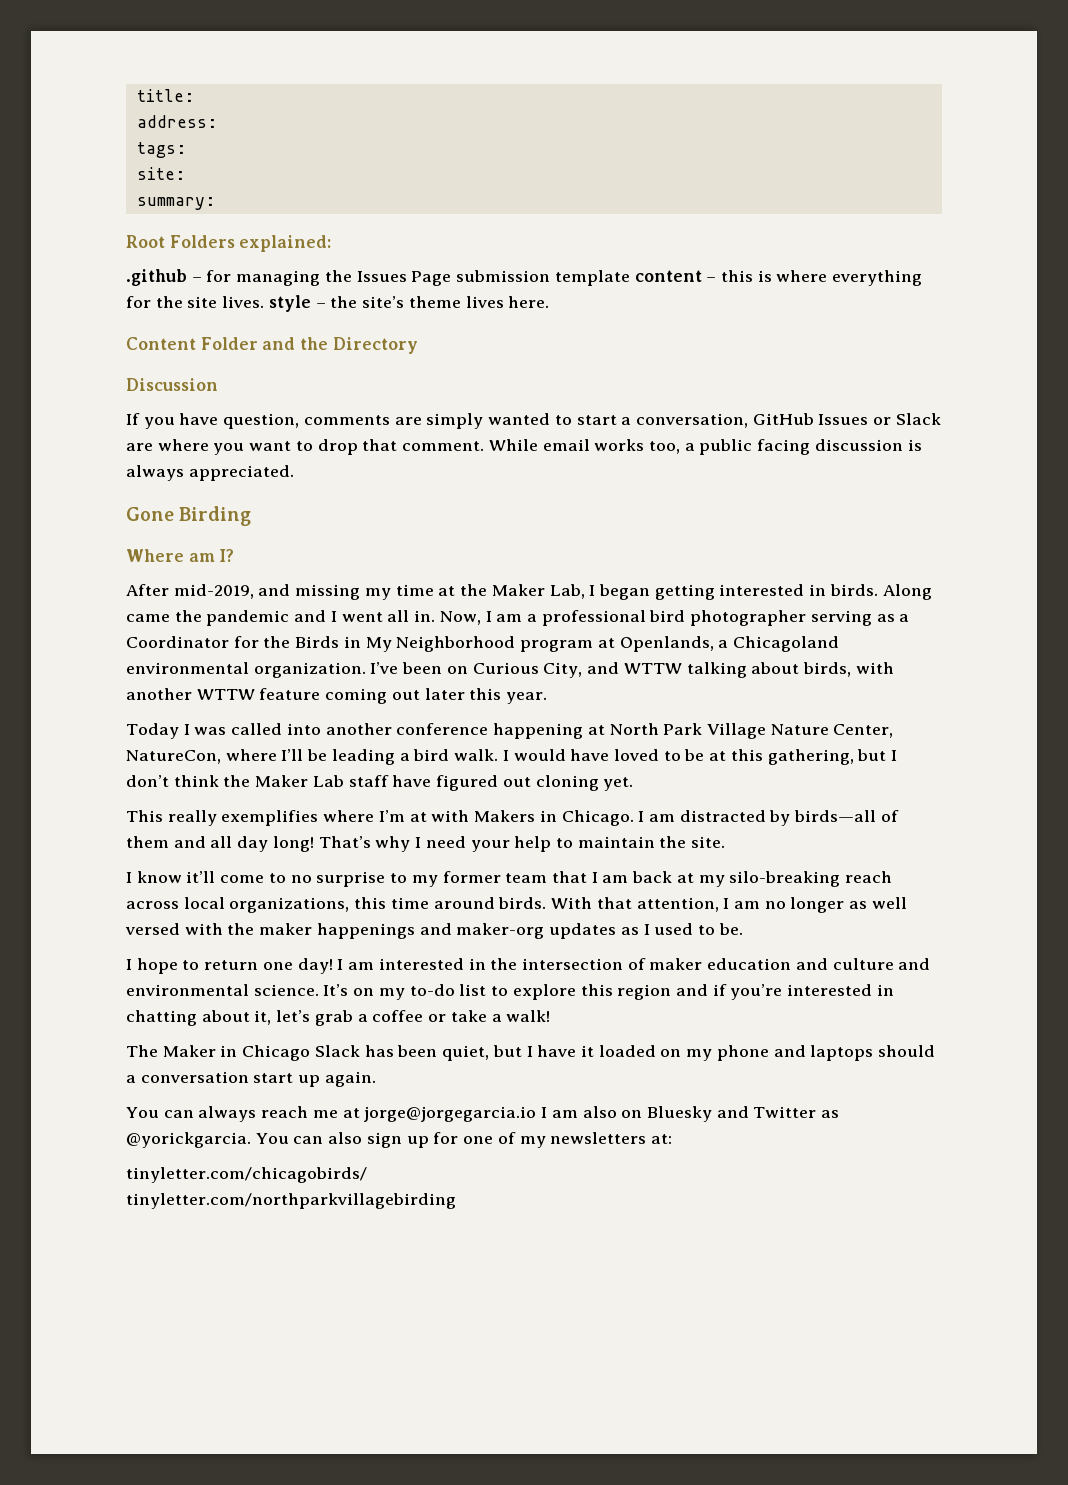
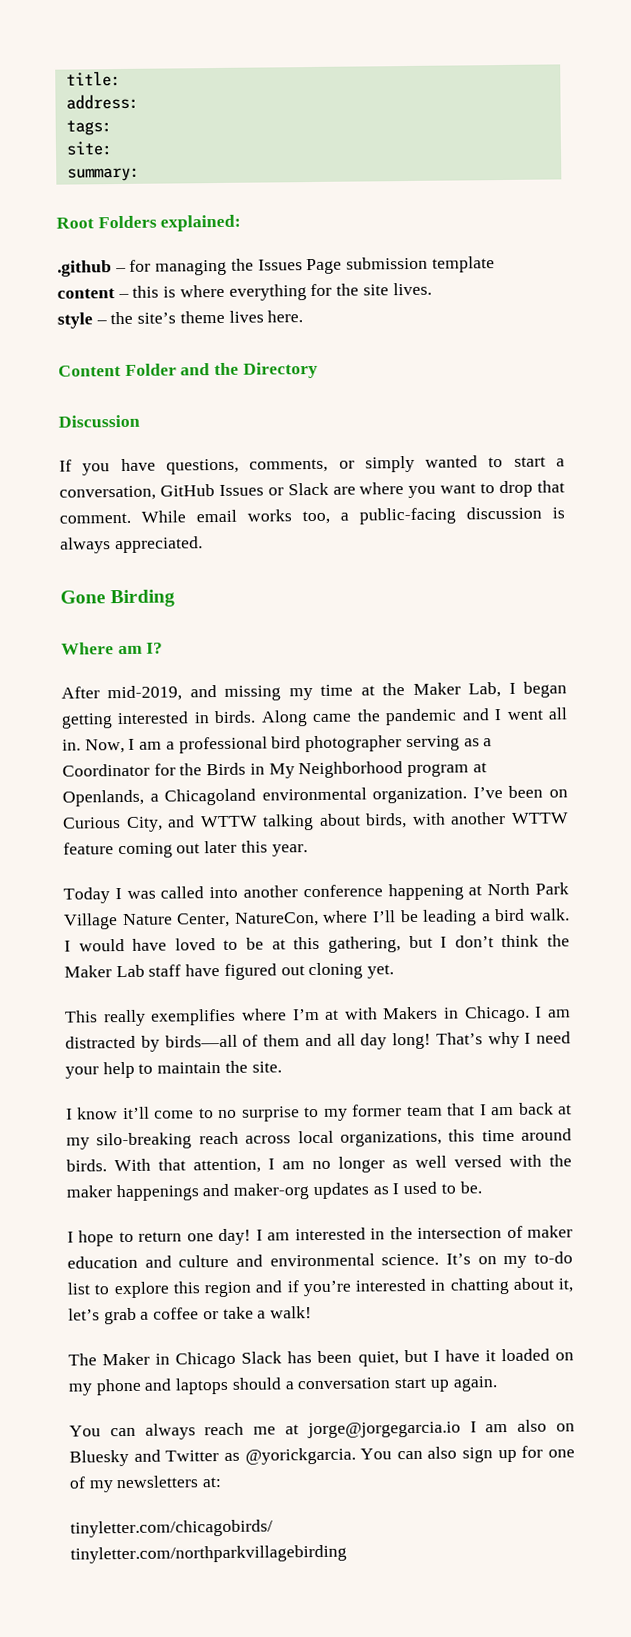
- .github – for managing the Issues Page submission template content – this is where everything for the site lives. style – the site’s theme lives here.
+ .github – for managing the Issues Page submission template
+ content – this is where everything for the site lives.
+ style – the site’s theme lives here.
- If you have question, comments are simply wanted to start a conversation, GitHub Issues or Slack are where you want to drop that comment.
+ If you have questions, comments, or simply wanted to start a conversation, GitHub Issues or Slack are where you want to drop that comment.
- While email works too, a public facing discussion is always appreciated.
+ While email works too, a public-facing discussion is always appreciated.

